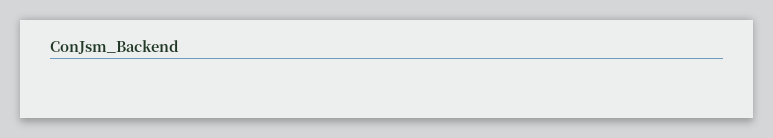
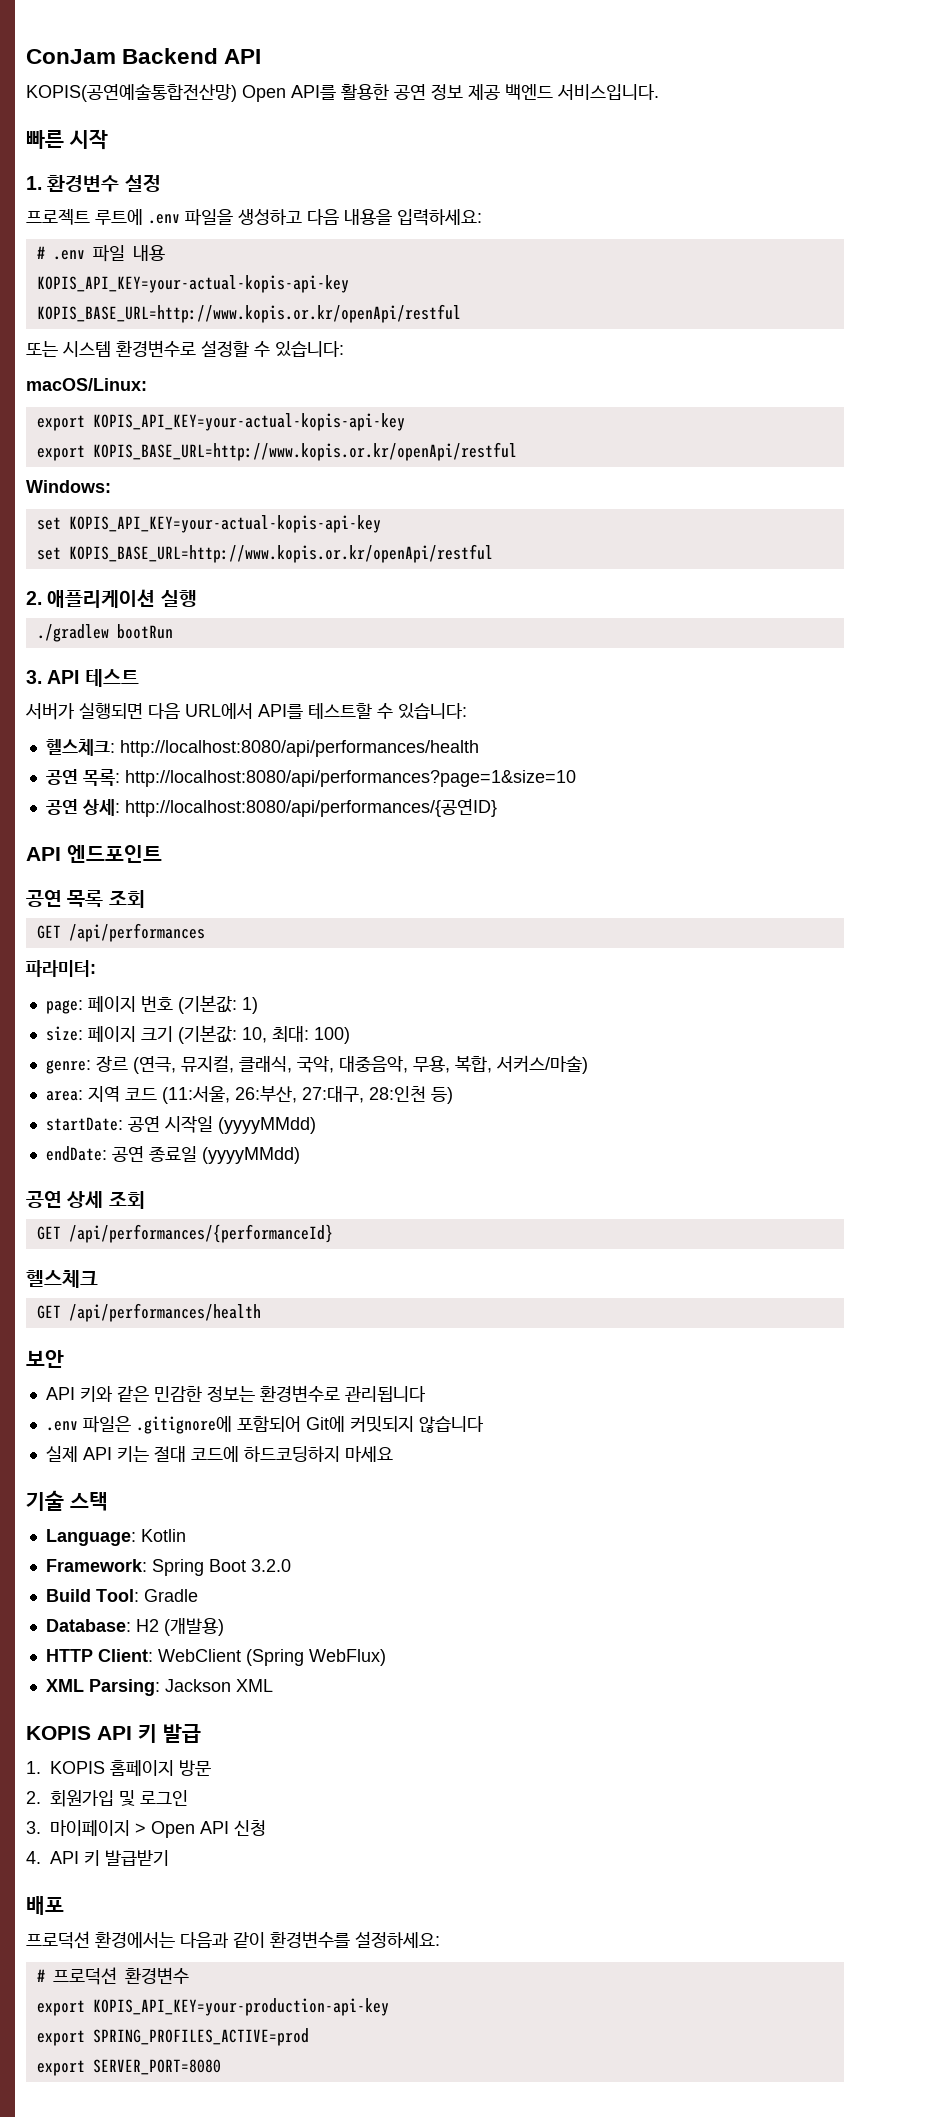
- ConJsm_Backend
+ ConJam Backend API
+ KOPIS(공연예술통합전산망) Open API를 활용한 공연 정보 제공 백엔드 서비스입니다.
+ 빠른 시작
+ 1. 환경변수 설정
+ 프로젝트 루트에 .env 파일을 생성하고 다음 내용을 입력하세요:
+ # .env 파일 내용
+ KOPIS_API_KEY=your-actual-kopis-api-key
+ KOPIS_BASE_URL=http://www.kopis.or.kr/openApi/restful
+ 또는 시스템 환경변수로 설정할 수 있습니다:
+ macOS/Linux:
+ export KOPIS_API_KEY=your-actual-kopis-api-key
+ export KOPIS_BASE_URL=http://www.kopis.or.kr/openApi/restful
+ Windows:
+ set KOPIS_API_KEY=your-actual-kopis-api-key
+ set KOPIS_BASE_URL=http://www.kopis.or.kr/openApi/restful
+ 2. 애플리케이션 실행
+ ./gradlew bootRun
+ 3. API 테스트
+ 서버가 실행되면 다음 URL에서 API를 테스트할 수 있습니다:
+ 헬스체크: http://localhost:8080/api/performances/health
+ 공연 목록: http://localhost:8080/api/performances?page=1&size=10
+ 공연 상세: http://localhost:8080/api/performances/{공연ID}
+ API 엔드포인트
+ 공연 목록 조회
+ GET /api/performances
+ 파라미터:
+ page: 페이지 번호 (기본값: 1)
+ size: 페이지 크기 (기본값: 10, 최대: 100)
+ genre: 장르 (연극, 뮤지컬, 클래식, 국악, 대중음악, 무용, 복합, 서커스/마술)
+ area: 지역 코드 (11:서울, 26:부산, 27:대구, 28:인천 등)
+ startDate: 공연 시작일 (yyyyMMdd)
+ endDate: 공연 종료일 (yyyyMMdd)
+ 공연 상세 조회
+ GET /api/performances/{performanceId}
+ 헬스체크
+ GET /api/performances/health
+ 보안
+ API 키와 같은 민감한 정보는 환경변수로 관리됩니다
+ .env 파일은 .gitignore에 포함되어 Git에 커밋되지 않습니다
+ 실제 API 키는 절대 코드에 하드코딩하지 마세요
+ 기술 스택
+ Language: Kotlin
+ Framework: Spring Boot 3.2.0
+ Build Tool: Gradle
+ Database: H2 (개발용)
+ HTTP Client: WebClient (Spring WebFlux)
+ XML Parsing: Jackson XML
+ KOPIS API 키 발급
+ 1. KOPIS 홈페이지 방문
+ 2. 회원가입 및 로그인
+ 3. 마이페이지 > Open API 신청
+ 4. API 키 발급받기
+ 배포
+ 프로덕션 환경에서는 다음과 같이 환경변수를 설정하세요:
+ # 프로덕션 환경변수
+ export KOPIS_API_KEY=your-production-api-key
+ export SPRING_PROFILES_ACTIVE=prod
+ export SERVER_PORT=8080

